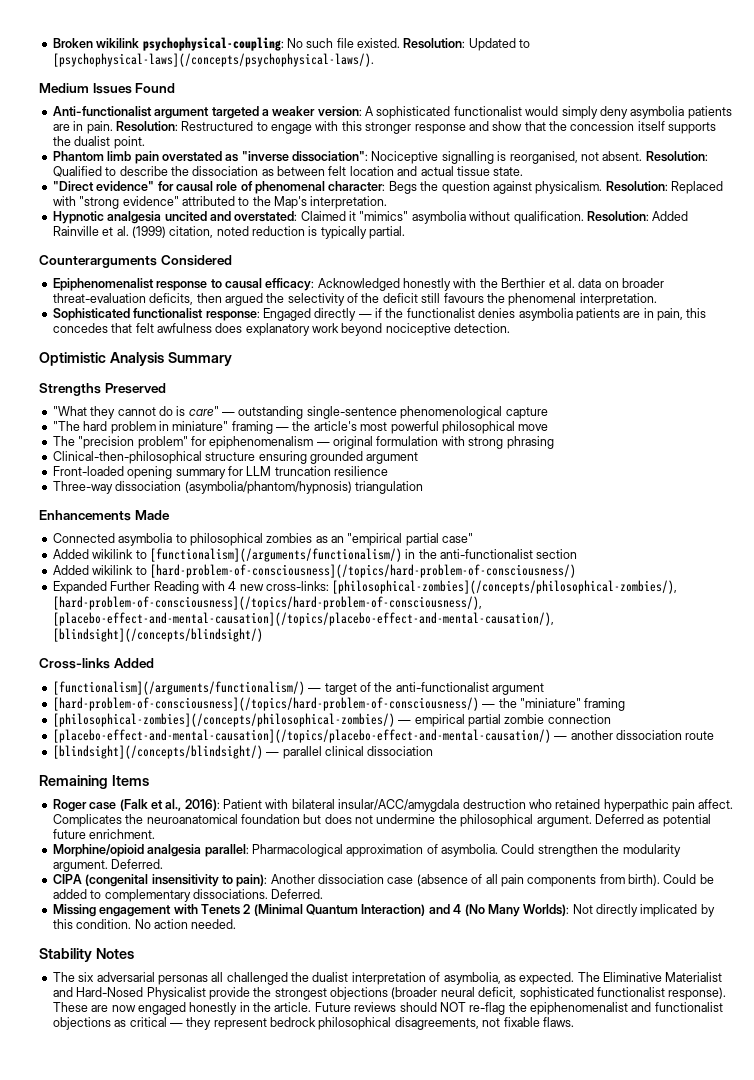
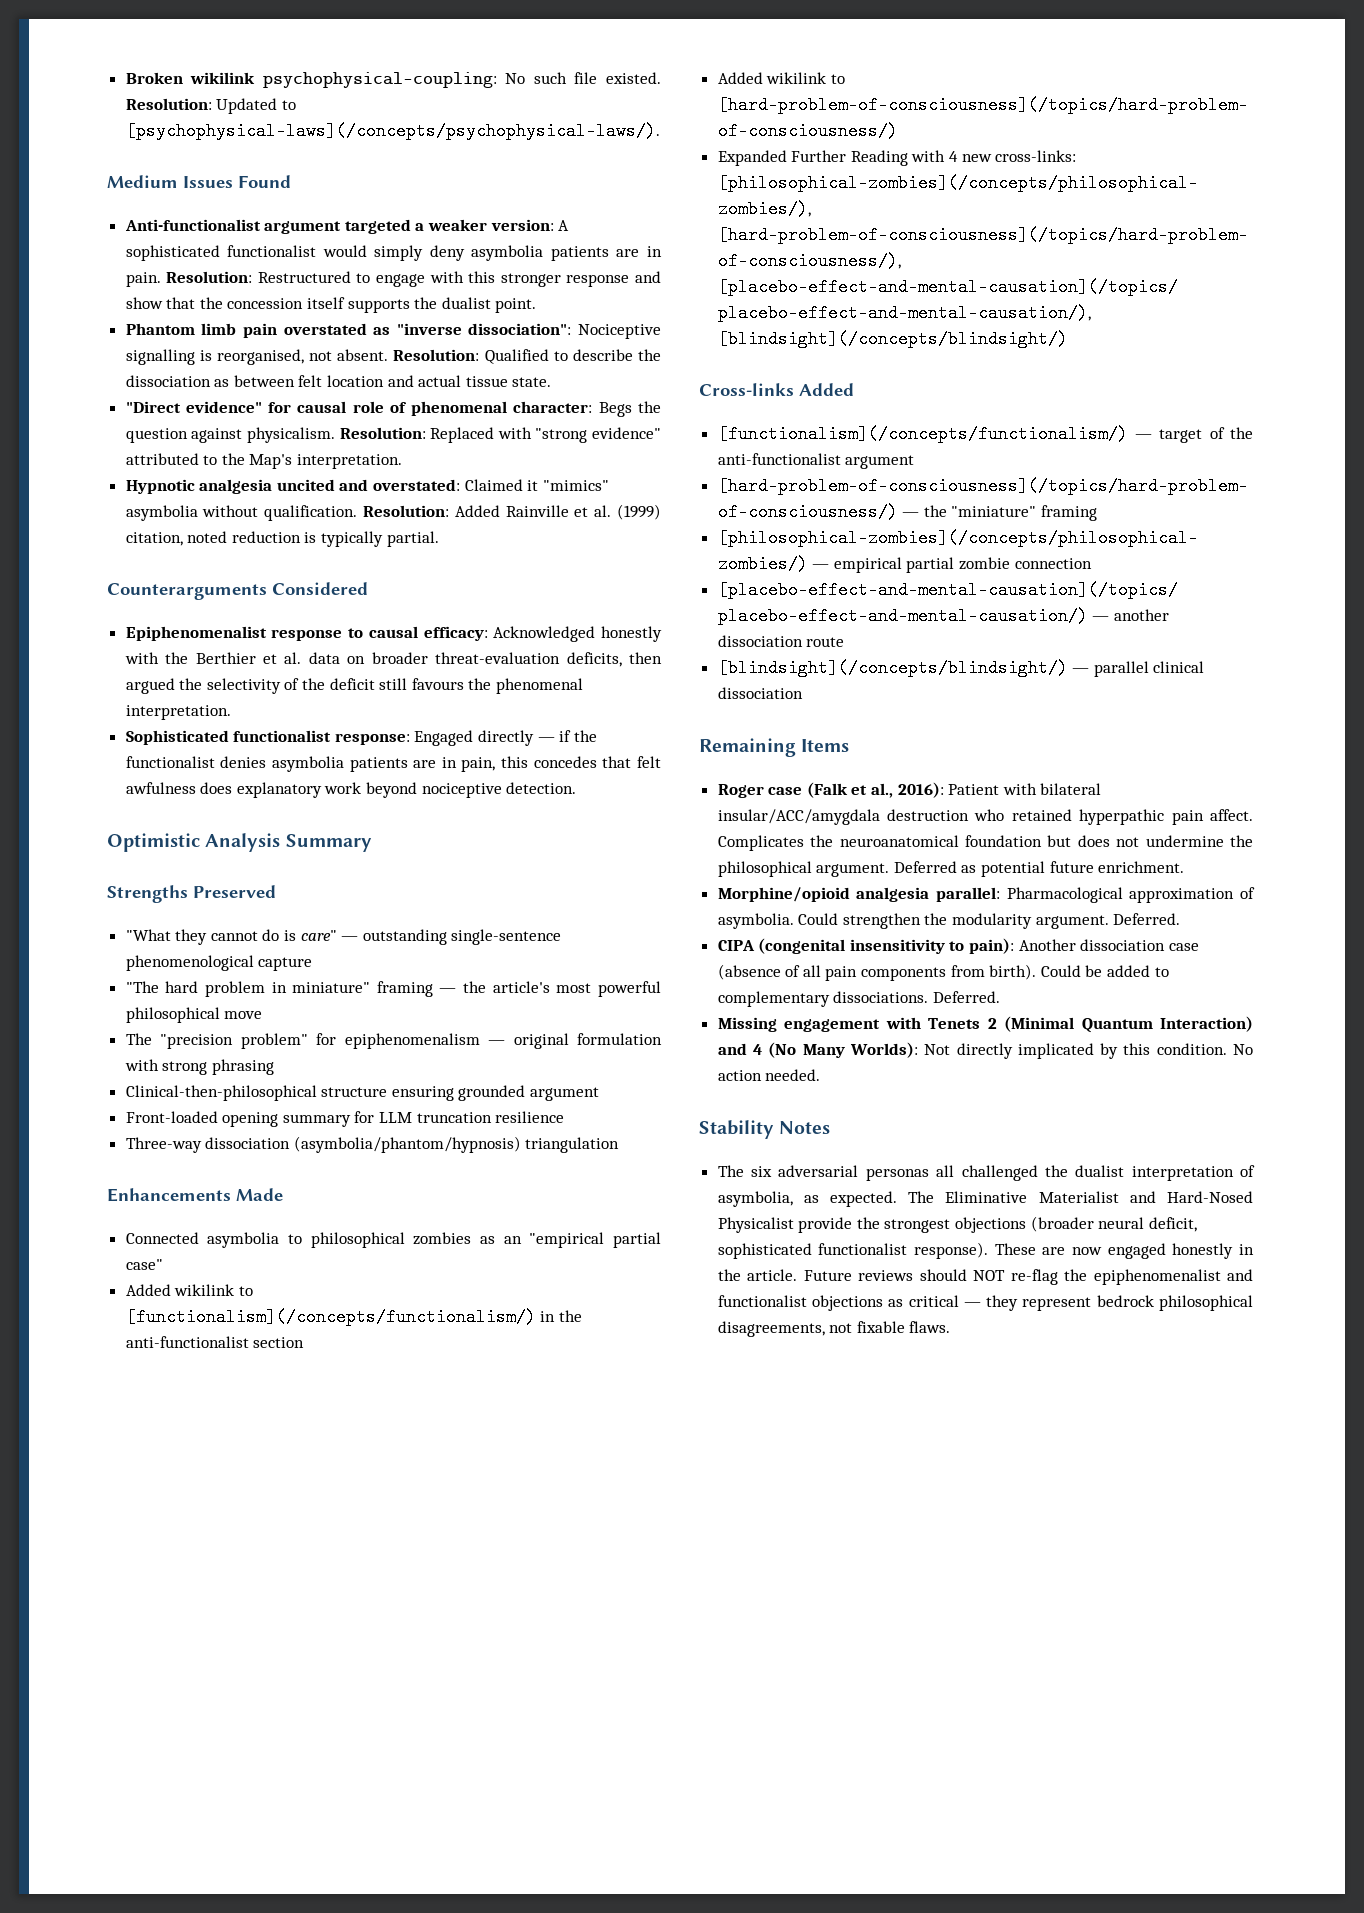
- Added wikilink to [functionalism](/arguments/functionalism/) in the anti-functionalist section
+ Added wikilink to [functionalism](/concepts/functionalism/) in the anti-functionalist section
- [functionalism](/arguments/functionalism/) — target of the anti-functionalist argument
+ [functionalism](/concepts/functionalism/) — target of the anti-functionalist argument

